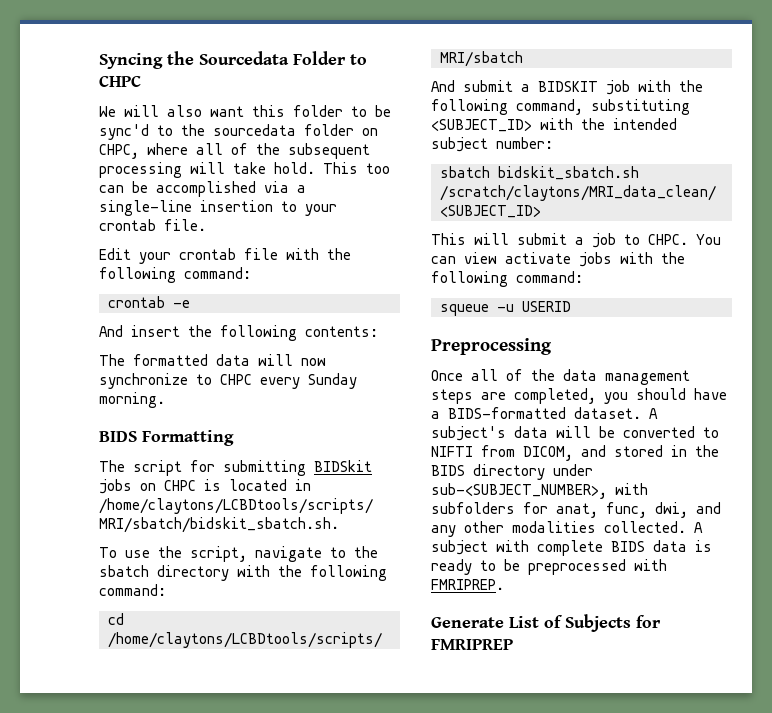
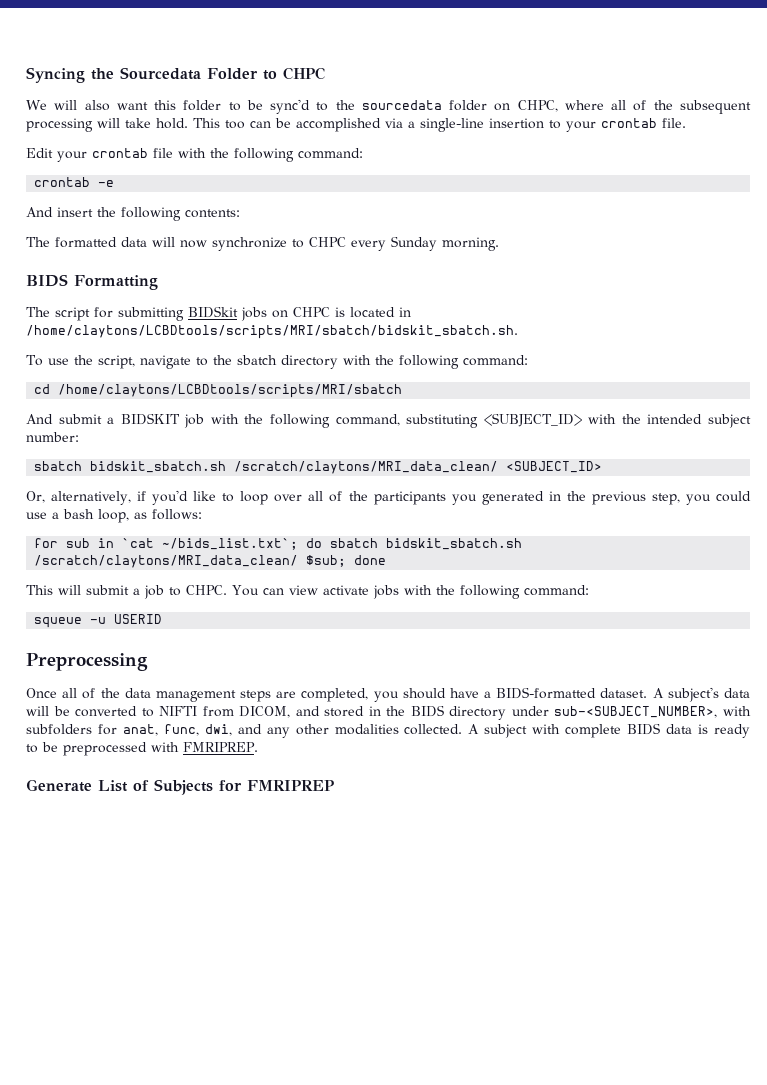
+ Or, alternatively, if you'd like to loop over all of the participants you generated in the previous step, you could use a bash loop, as follows:
+ for sub in `cat ~/bids_list.txt`; do sbatch bidskit_sbatch.sh /scratch/claytons/MRI_data_clean/ $sub; done

